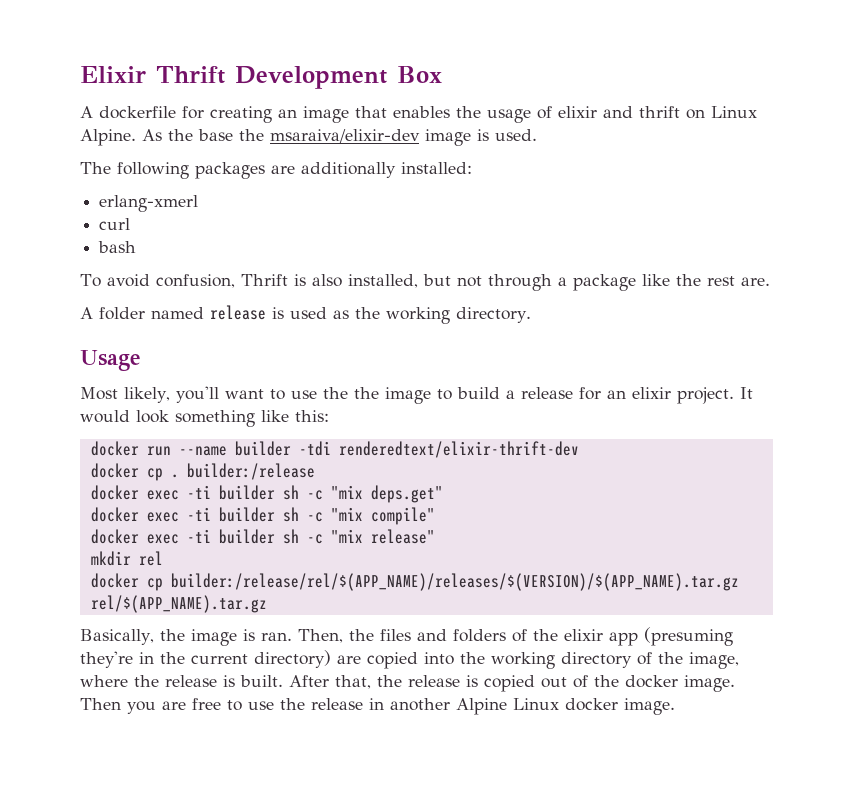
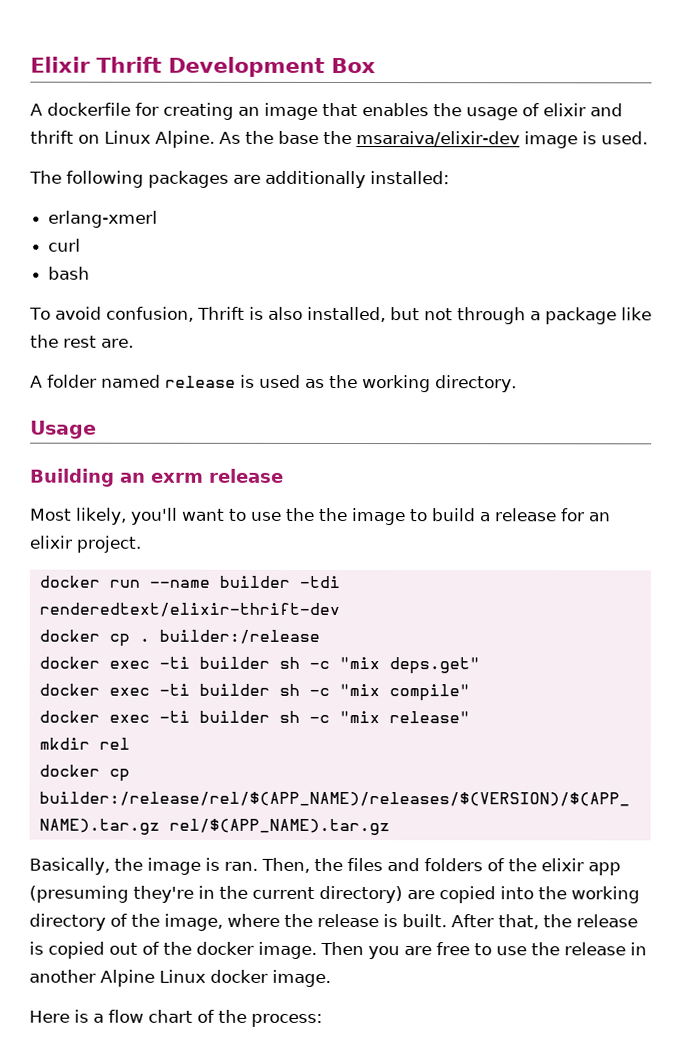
+ Building an exrm release
- It would look something like this:
+ Here is a flow chart of the process:

